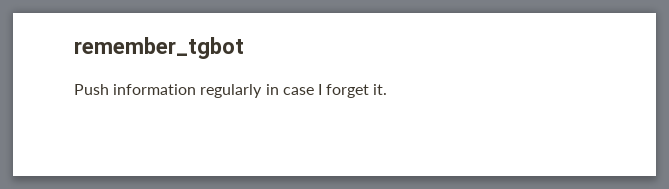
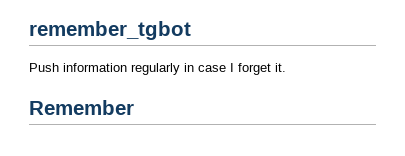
+ Remember

